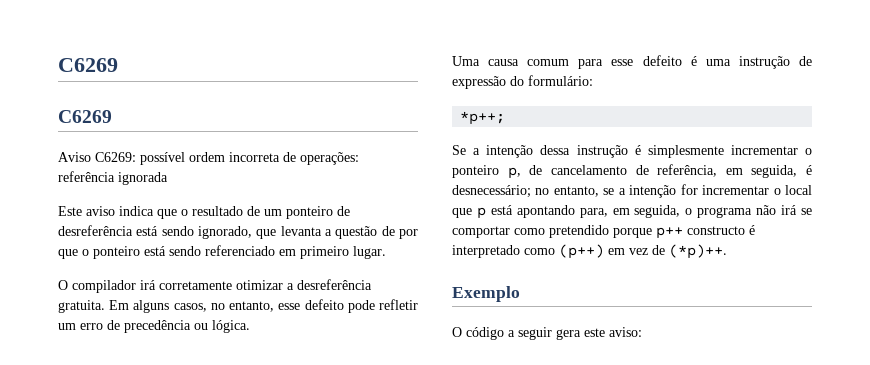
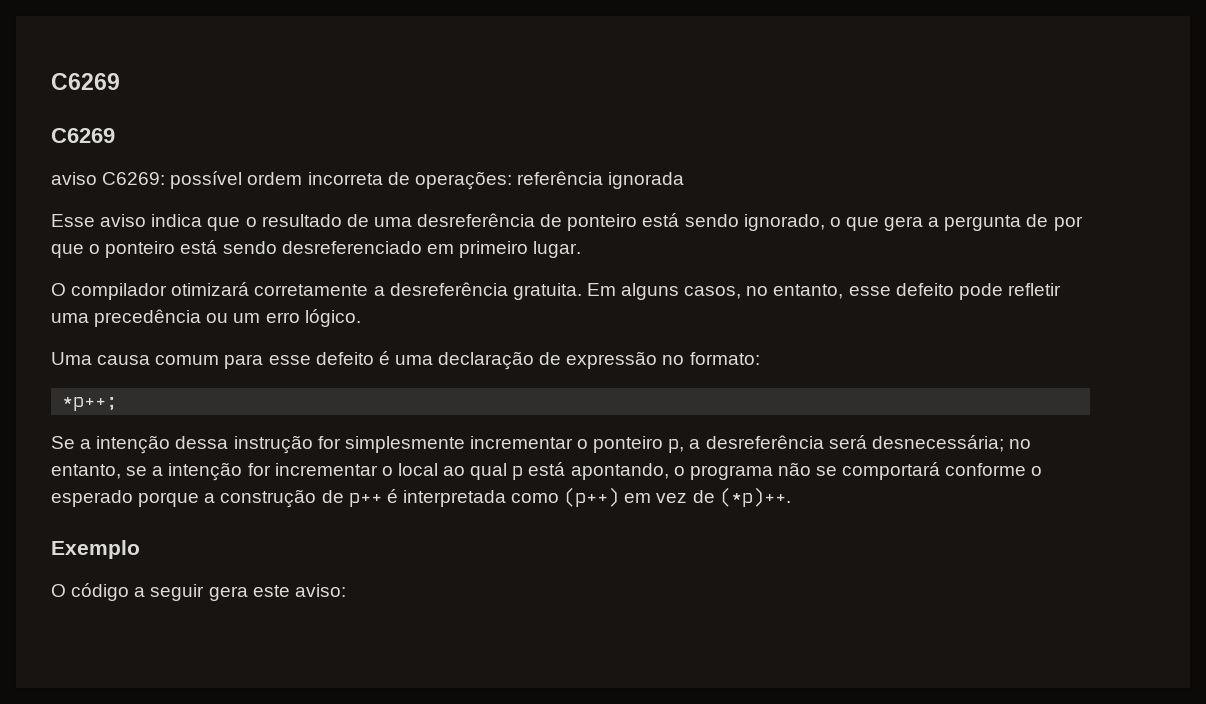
- Aviso C6269: possível ordem incorreta de operações: referência ignorada
+ aviso C6269: possível ordem incorreta de operações: referência ignorada
- Este aviso indica que o resultado de um ponteiro de desreferência está sendo ignorado, que levanta a questão de por que o ponteiro está sendo referenciado em primeiro lugar.
+ Esse aviso indica que o resultado de uma desreferência de ponteiro está sendo ignorado, o que gera a pergunta de por que o ponteiro está sendo desreferenciado em primeiro lugar.
- O compilador irá corretamente otimizar a desreferência gratuita.
+ O compilador otimizará corretamente a desreferência gratuita.
- Em alguns casos, no entanto, esse defeito pode refletir um erro de precedência ou lógica.
+ Em alguns casos, no entanto, esse defeito pode refletir uma precedência ou um erro lógico.
- Uma causa comum para esse defeito é uma instrução de expressão do formulário:
+ Uma causa comum para esse defeito é uma declaração de expressão no formato:
- Se a intenção dessa instrução é simplesmente incrementar o ponteiro p, de cancelamento de referência, em seguida, é desnecessário; no entanto, se a intenção for incrementar o local que p está apontando para, em seguida, o programa não irá se comportar como pretendido porque p++ constructo é interpretado como (p++) em vez de (*p)++.
+ Se a intenção dessa instrução for simplesmente incrementar o ponteiro p, a desreferência será desnecessária; no entanto, se a intenção for incrementar o local ao qual p está apontando, o programa não se comportará conforme o esperado porque a construção de p++ é interpretada como (p++) em vez de (*p)++.

